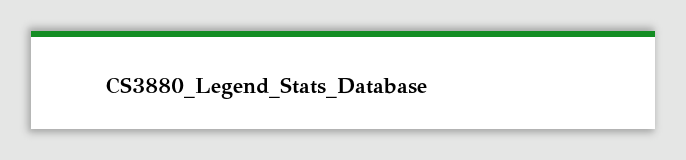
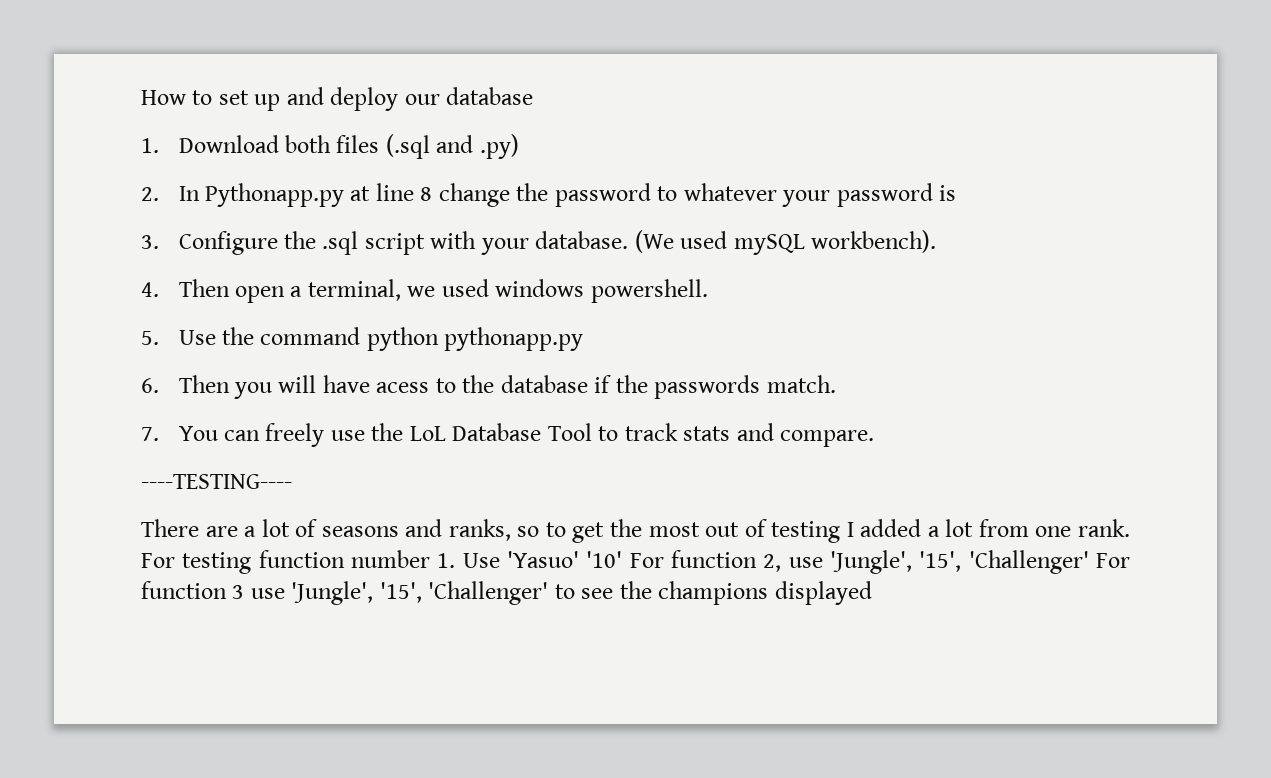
- CS3880_Legend_Stats_Database
+ How to set up and deploy our database
+ 1. Download both files (.sql and .py)
+ 2. In Pythonapp.py at line 8 change the password to whatever your password is
+ 3. Configure the .sql script with your database. (We used mySQL workbench).
+ 4. Then open a terminal, we used windows powershell.
+ 5. Use the command python pythonapp.py
+ 6. Then you will have acess to the database if the passwords match.
+ 7. You can freely use the LoL Database Tool to track stats and compare.
+ ----TESTING----
+ There are a lot of seasons and ranks, so to get the most out of testing I added a lot from one rank. For testing function number 1. Use 'Yasuo' '10' For function 2, use 'Jungle', '15', 'Challenger' For function 3 use 'Jungle', '15', 'Challenger' to see the champions displayed

